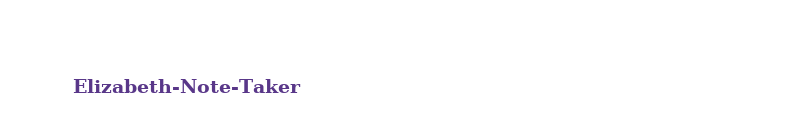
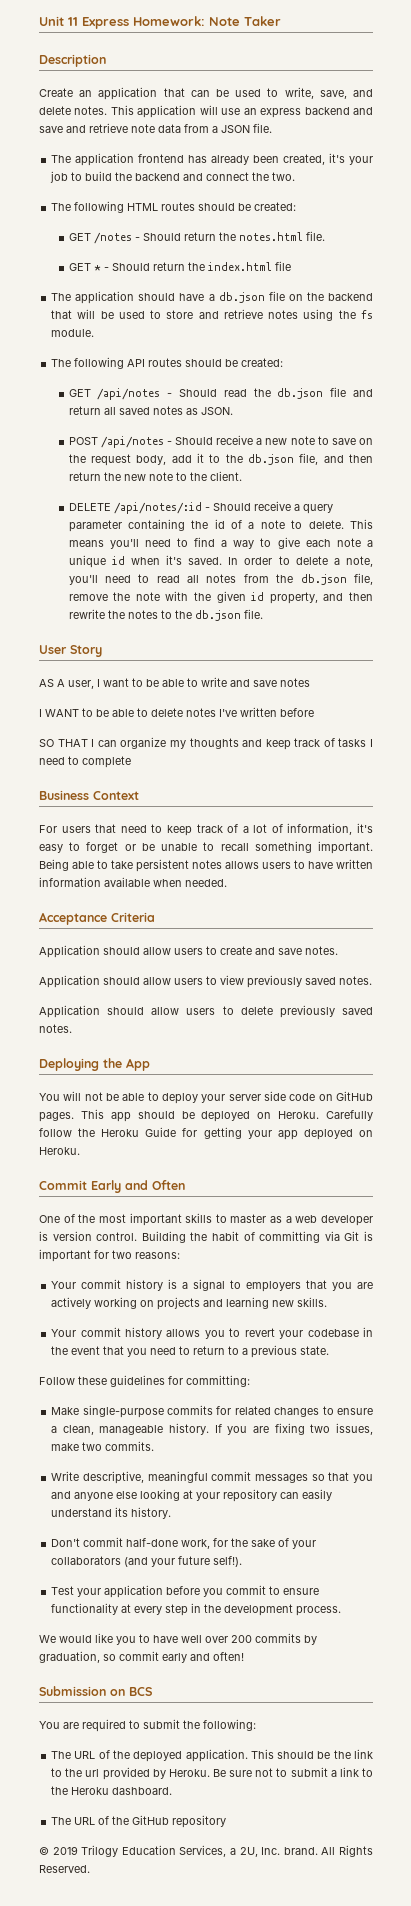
- Elizabeth-Note-Taker
+ Unit 11 Express Homework: Note Taker
+ Description
+ Create an application that can be used to write, save, and delete notes. This application will use an express backend and save and retrieve note data from a JSON file.
+ The application frontend has already been created, it's your job to build the backend and connect the two.
+ The following HTML routes should be created:
+ GET /notes - Should return the notes.html file.
+ GET * - Should return the index.html file
+ The application should have a db.json file on the backend that will be used to store and retrieve notes using the fs module.
+ The following API routes should be created:
+ GET /api/notes - Should read the db.json file and return all saved notes as JSON.
+ POST /api/notes - Should receive a new note to save on the request body, add it to the db.json file, and then return the new note to the client.
+ DELETE /api/notes/:id - Should receive a query parameter containing the id of a note to delete. This means you'll need to find a way to give each note a unique id when it's saved. In order to delete a note, you'll need to read all notes from the db.json file, remove the note with the given id property, and then rewrite the notes to the db.json file.
+ User Story
+ AS A user, I want to be able to write and save notes
+ I WANT to be able to delete notes I've written before
+ SO THAT I can organize my thoughts and keep track of tasks I need to complete
+ Business Context
+ For users that need to keep track of a lot of information, it's easy to forget or be unable to recall something important. Being able to take persistent notes allows users to have written information available when needed.
+ Acceptance Criteria
+ Application should allow users to create and save notes.
+ Application should allow users to view previously saved notes.
+ Application should allow users to delete previously saved notes.
+ Deploying the App
+ You will not be able to deploy your server side code on GitHub pages. This app should be deployed on Heroku. Carefully follow the Heroku Guide for getting your app deployed on Heroku.
+ Commit Early and Often
+ One of the most important skills to master as a web developer is version control. Building the habit of committing via Git is important for two reasons:
+ Your commit history is a signal to employers that you are actively working on projects and learning new skills.
+ Your commit history allows you to revert your codebase in the event that you need to return to a previous state.
+ Follow these guidelines for committing:
+ Make single-purpose commits for related changes to ensure a clean, manageable history. If you are fixing two issues, make two commits.
+ Write descriptive, meaningful commit messages so that you and anyone else looking at your repository can easily understand its history.
+ Don't commit half-done work, for the sake of your collaborators (and your future self!).
+ Test your application before you commit to ensure functionality at every step in the development process.
+ We would like you to have well over 200 commits by graduation, so commit early and often!
+ Submission on BCS
+ You are required to submit the following:
+ The URL of the deployed application. This should be the link to the url provided by Heroku. Be sure not to submit a link to the Heroku dashboard.
+ The URL of the GitHub repository
+ © 2019 Trilogy Education Services, a 2U, Inc. brand. All Rights Reserved.

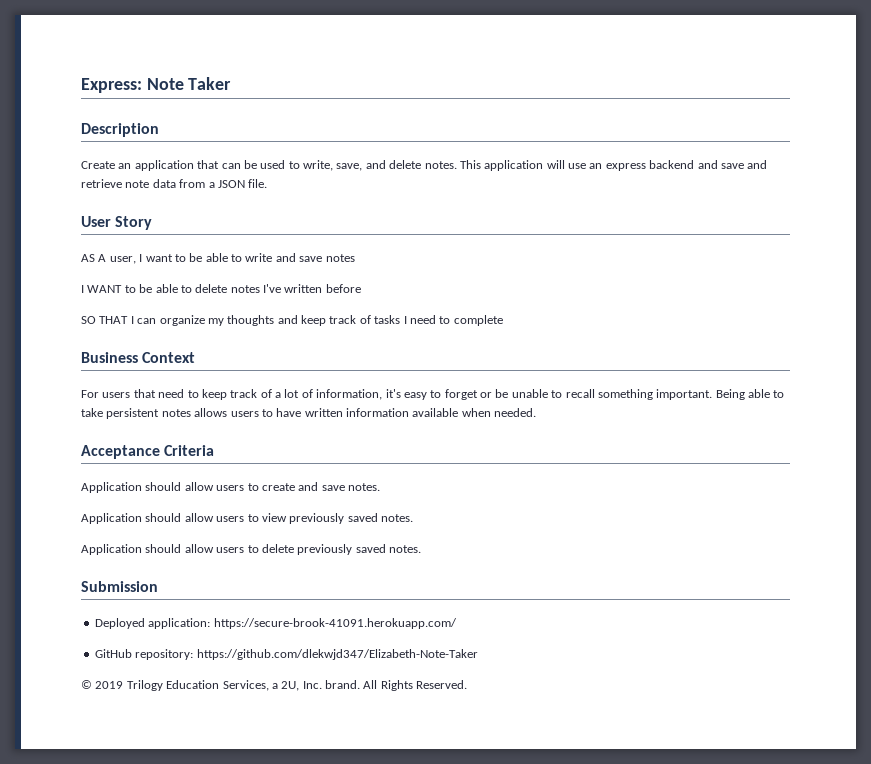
- Unit 11 Express Homework: Note Taker
+ Express: Note Taker
- The application frontend has already been created, it's your job to build the backend and connect the two.
- The following HTML routes should be created:
- GET /notes - Should return the notes.html file.
- GET * - Should return the index.html file
- The application should have a db.json file on the backend that will be used to store and retrieve notes using the fs module.
- The following API routes should be created:
- GET /api/notes - Should read the db.json file and return all saved notes as JSON.
- POST /api/notes - Should receive a new note to save on the request body, add it to the db.json file, and then return the new note to the client.
- DELETE /api/notes/:id - Should receive a query parameter containing the id of a note to delete. This means you'll need to find a way to give each note a unique id when it's saved. In order to delete a note, you'll need to read all notes from the db.json file, remove the note with the given id property, and then rewrite the notes to the db.json file.
- Deploying the App
- You will not be able to deploy your server side code on GitHub pages. This app should be deployed on Heroku. Carefully follow the Heroku Guide for getting your app deployed on Heroku.
- Commit Early and Often
- One of the most important skills to master as a web developer is version control. Building the habit of committing via Git is important for two reasons:
- Your commit history is a signal to employers that you are actively working on projects and learning new skills.
- Your commit history allows you to revert your codebase in the event that you need to return to a previous state.
- Follow these guidelines for committing:
- Make single-purpose commits for related changes to ensure a clean, manageable history. If you are fixing two issues, make two commits.
- Write descriptive, meaningful commit messages so that you and anyone else looking at your repository can easily understand its history.
- Don't commit half-done work, for the sake of your collaborators (and your future self!).
- Test your application before you commit to ensure functionality at every step in the development process.
- We would like you to have well over 200 commits by graduation, so commit early and often!
- Submission on BCS
- You are required to submit the following:
- The URL of the deployed application. This should be the link to the url provided by Heroku. Be sure not to submit a link to the Heroku dashboard.
- The URL of the GitHub repository
+ Submission
+ Deployed application: https://secure-brook-41091.herokuapp.com/
+ GitHub repository: https://github.com/dlekwjd347/Elizabeth-Note-Taker

